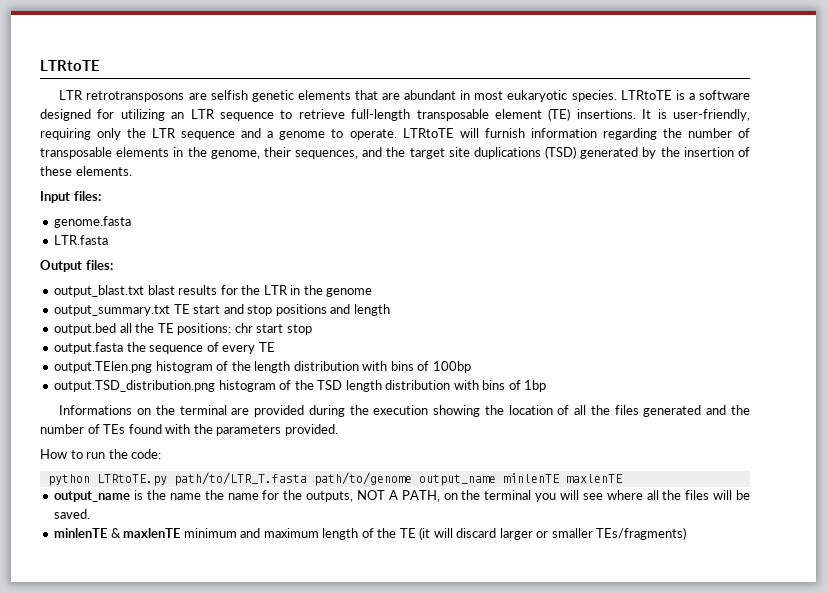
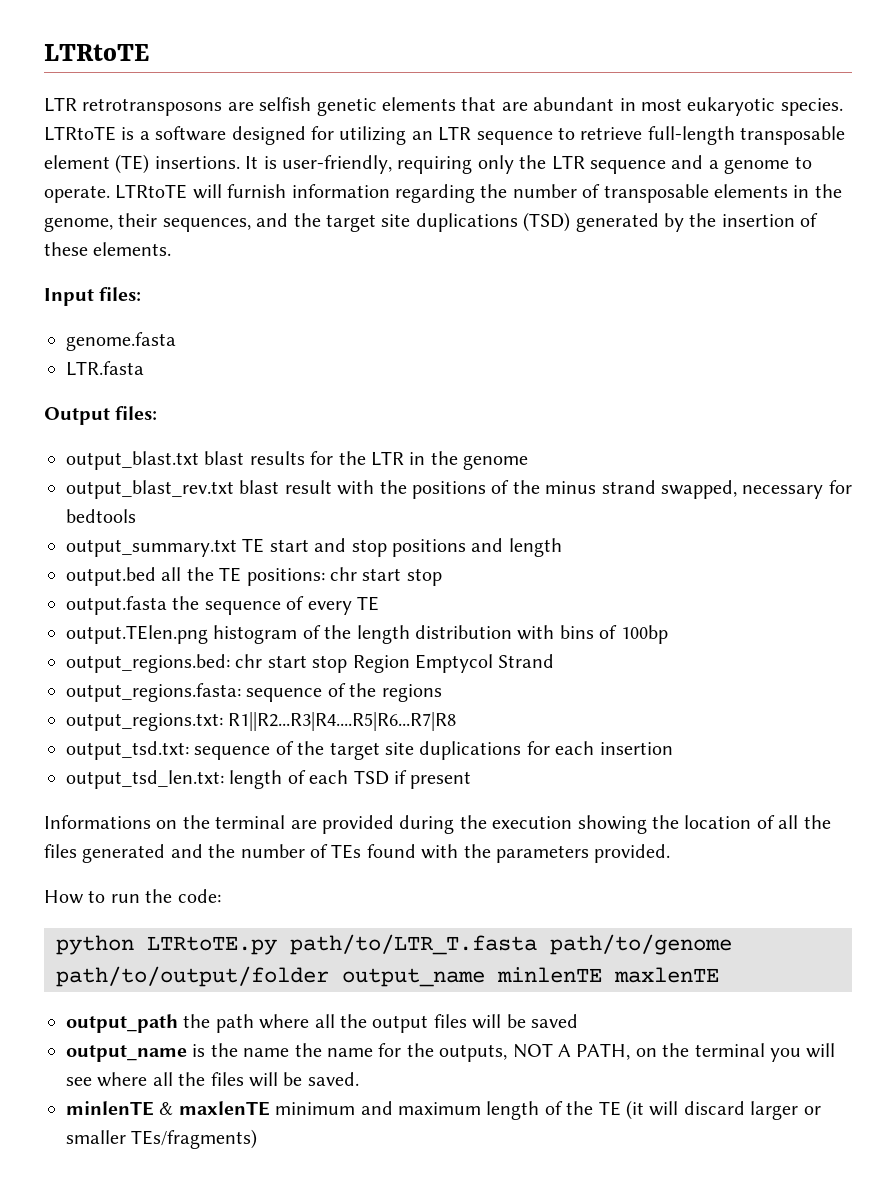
+ output_blast_rev.txt blast result with the positions of the minus strand swapped, necessary for bedtools
- output.TSD_distribution.png histogram of the TSD length distribution with bins of 1bp
+ output_regions.bed: chr start stop Region Emptycol Strand
+ output_regions.fasta: sequence of the regions
+ output_regions.txt: R1||R2...R3|R4....R5|R6...R7|R8
+ output_tsd.txt: sequence of the target site duplications for each insertion
+ output_tsd_len.txt: length of each TSD if present
- python LTRtoTE.py path/to/LTR_T.fasta path/to/genome output_name minlenTE maxlenTE
+ python LTRtoTE.py path/to/LTR_T.fasta path/to/genome path/to/output/folder output_name minlenTE maxlenTE
+ output_path the path where all the output files will be saved

